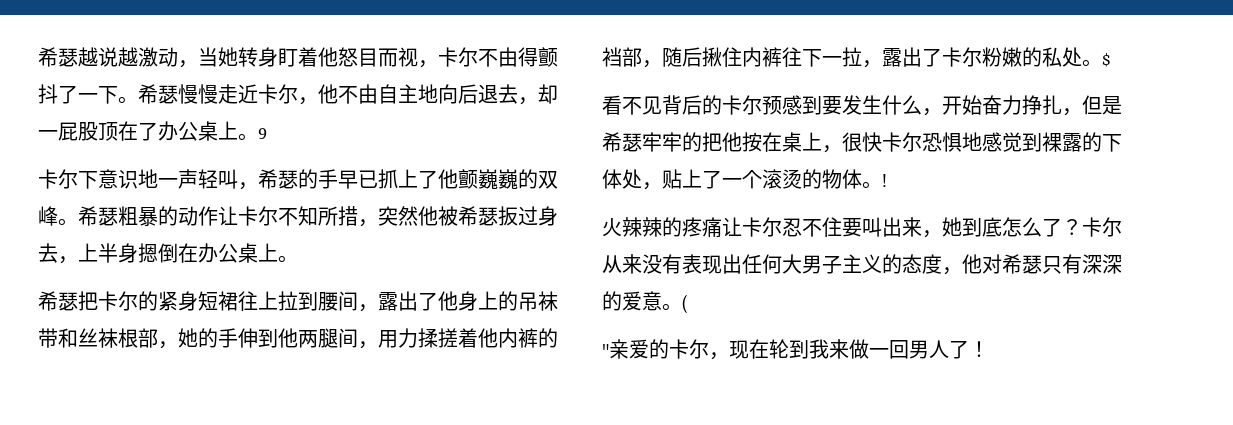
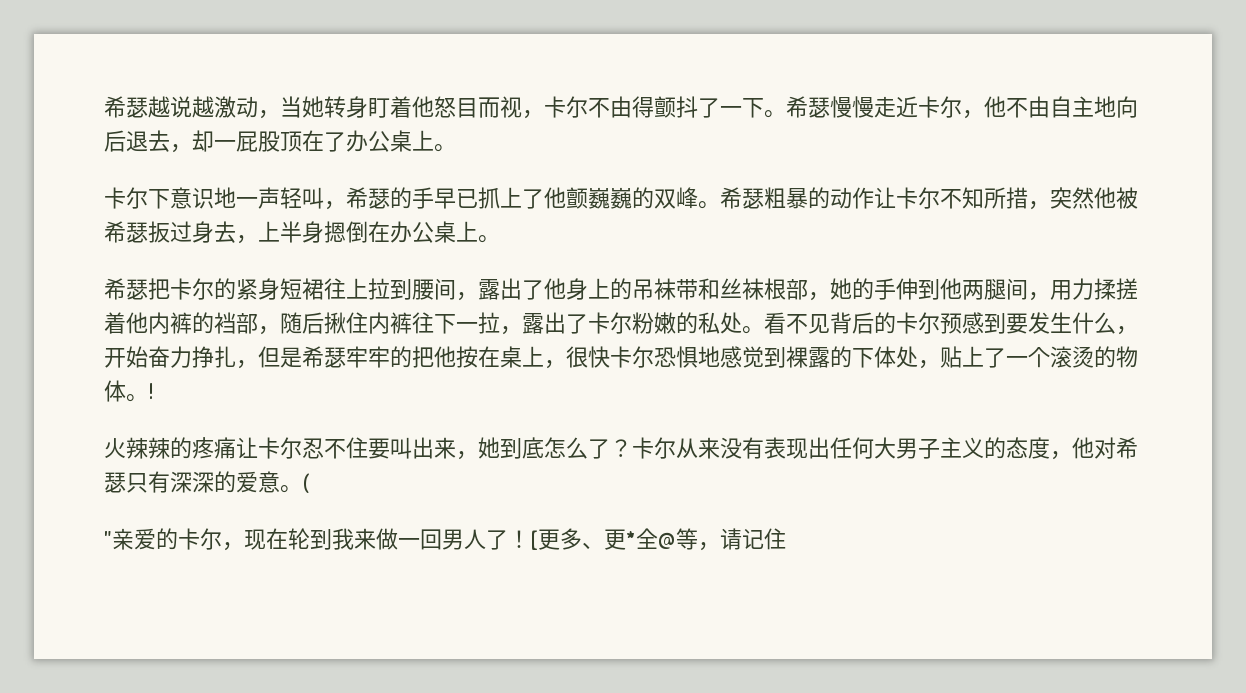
- 9
- 希瑟把卡尔的紧身短裙往上拉到腰间，露出了他身上的吊袜带和丝袜根部，她的手伸到他两腿间，用力揉搓着他内裤的裆部，随后揪住内裤往下一拉，露出了卡尔粉嫩的私处。$
- 看不见背后的卡尔预感到要发生什么，开始奋力挣扎，但是希瑟牢牢的把他按在桌上，很快卡尔恐惧地感觉到裸露的下体处，贴上了一个滚烫的物体。
+ 希瑟把卡尔的紧身短裙往上拉到腰间，露出了他身上的吊袜带和丝袜根部，她的手伸到他两腿间，用力揉搓着他内裤的裆部，随后揪住内裤往下一拉，露出了卡尔粉嫩的私处。看不见背后的卡尔预感到要发生什么，开始奋力挣扎，但是希瑟牢牢的把他按在桌上，很快卡尔恐惧地感觉到裸露的下体处，贴上了一个滚烫的物体。
+ [更多、更*全@等，请记住

